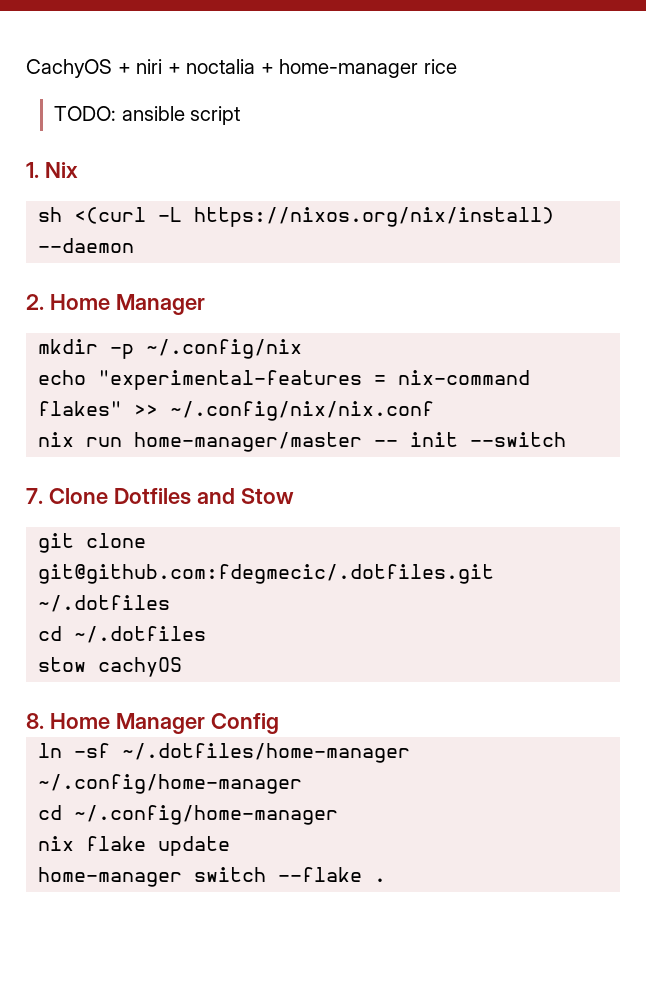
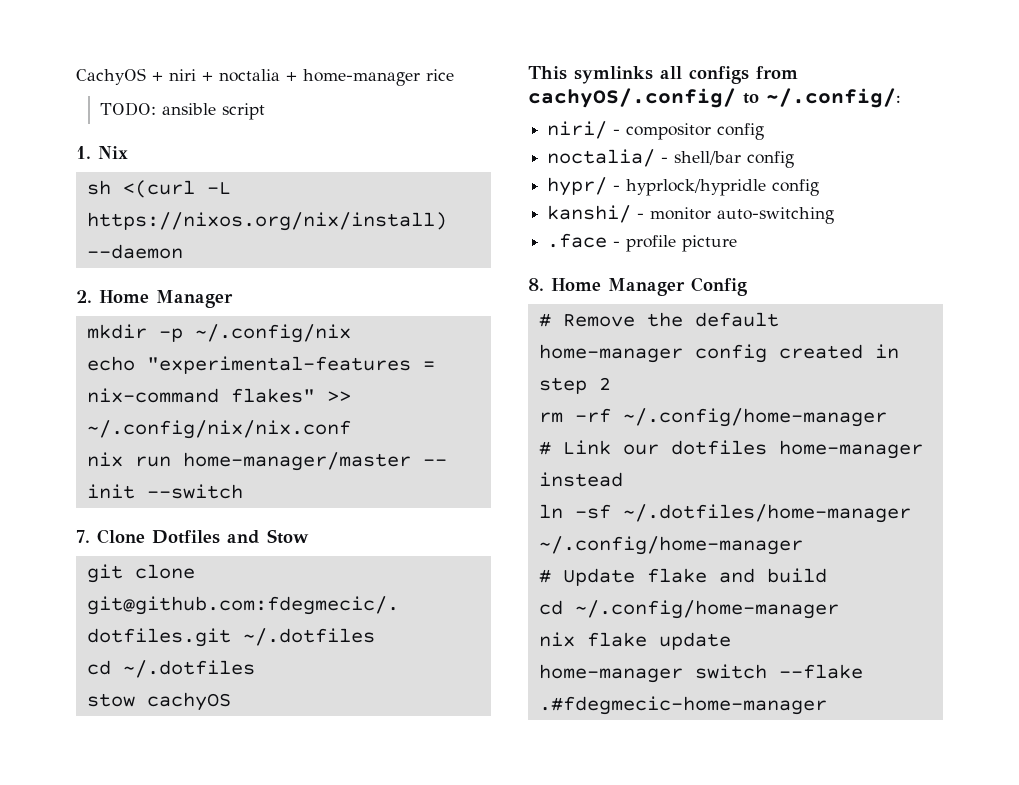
+ This symlinks all configs from cachyOS/.config/ to ~/.config/:
+ niri/ - compositor config
+ noctalia/ - shell/bar config
+ hypr/ - hyprlock/hypridle config
+ kanshi/ - monitor auto-switching
+ .face - profile picture
  8. Home Manager Config
+ # Remove the default home-manager config created in step 2
+ rm -rf ~/.config/home-manager
+ # Link our dotfiles home-manager instead
+ # Update flake and build
- home-manager switch --flake .
+ home-manager switch --flake .#fdegmecic-home-manager

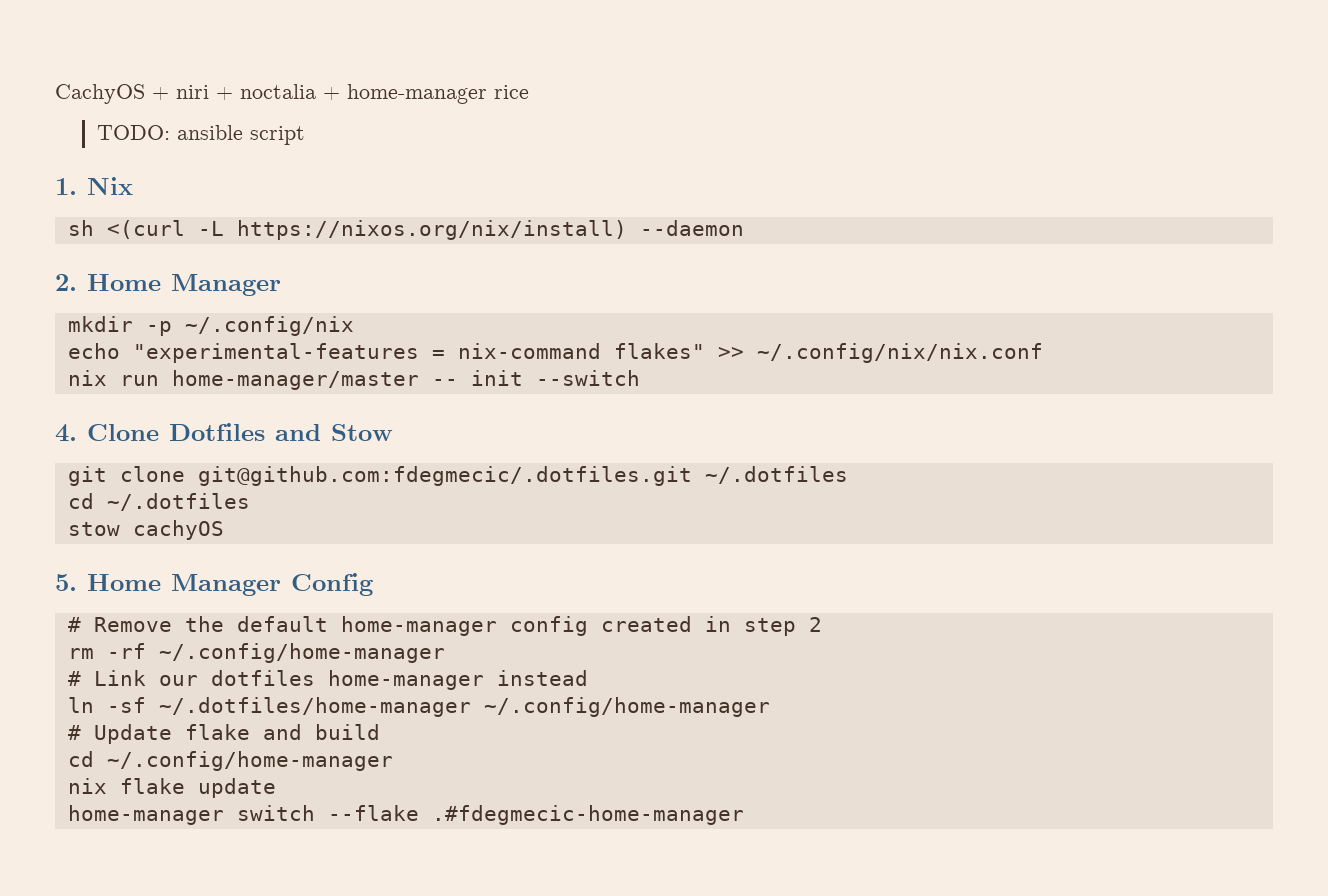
- 7. Clone Dotfiles and Stow
+ 4. Clone Dotfiles and Stow
- This symlinks all configs from cachyOS/.config/ to ~/.config/:
- niri/ - compositor config
- noctalia/ - shell/bar config
- hypr/ - hyprlock/hypridle config
- kanshi/ - monitor auto-switching
- .face - profile picture
- 8. Home Manager Config
+ 5. Home Manager Config

